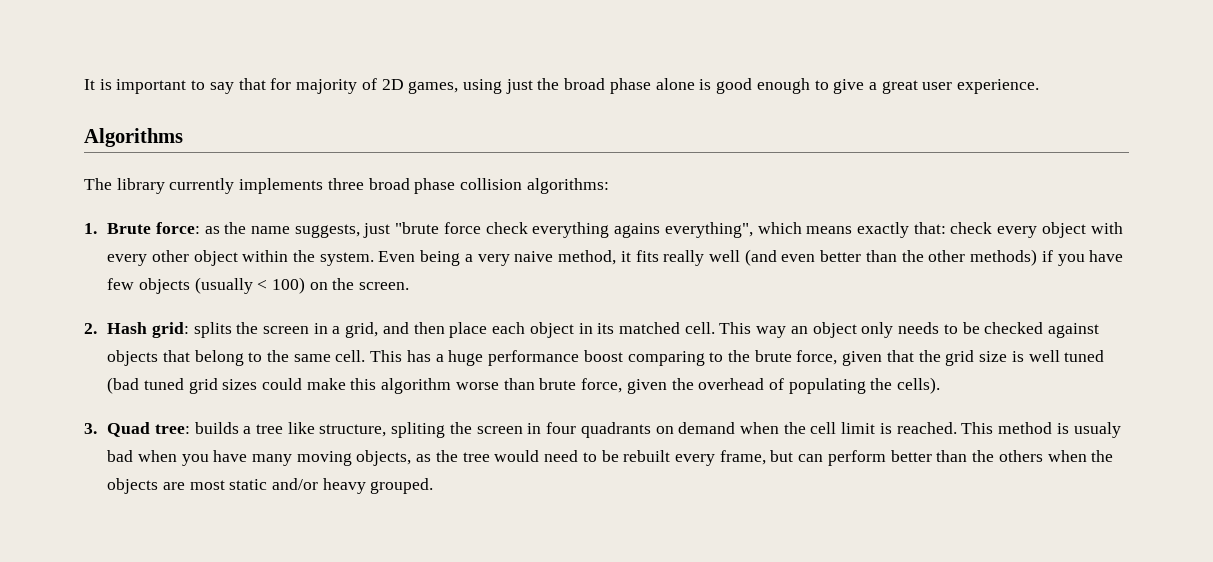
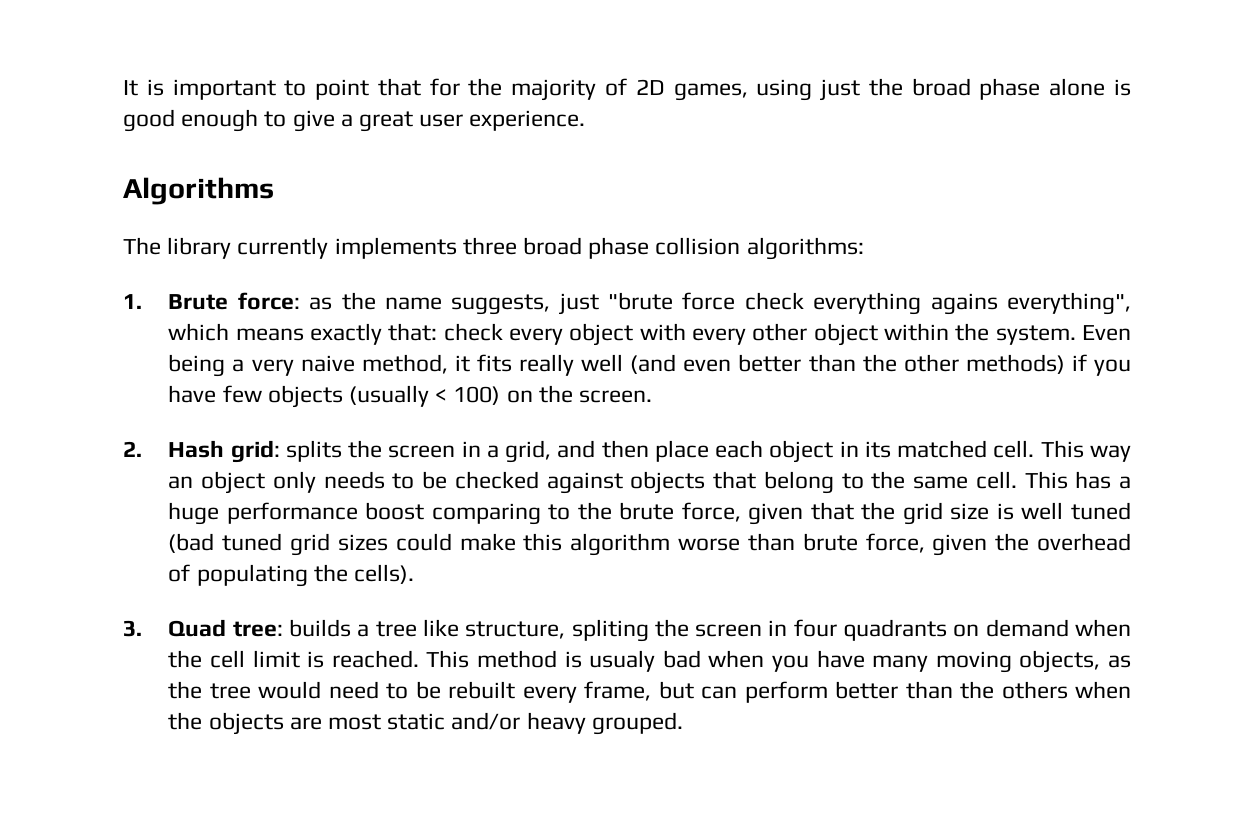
- It is important to say that for majority of 2D games, using just the broad phase alone is good enough to give a great user experience.
+ It is important to point that for the majority of 2D games, using just the broad phase alone is good enough to give a great user experience.

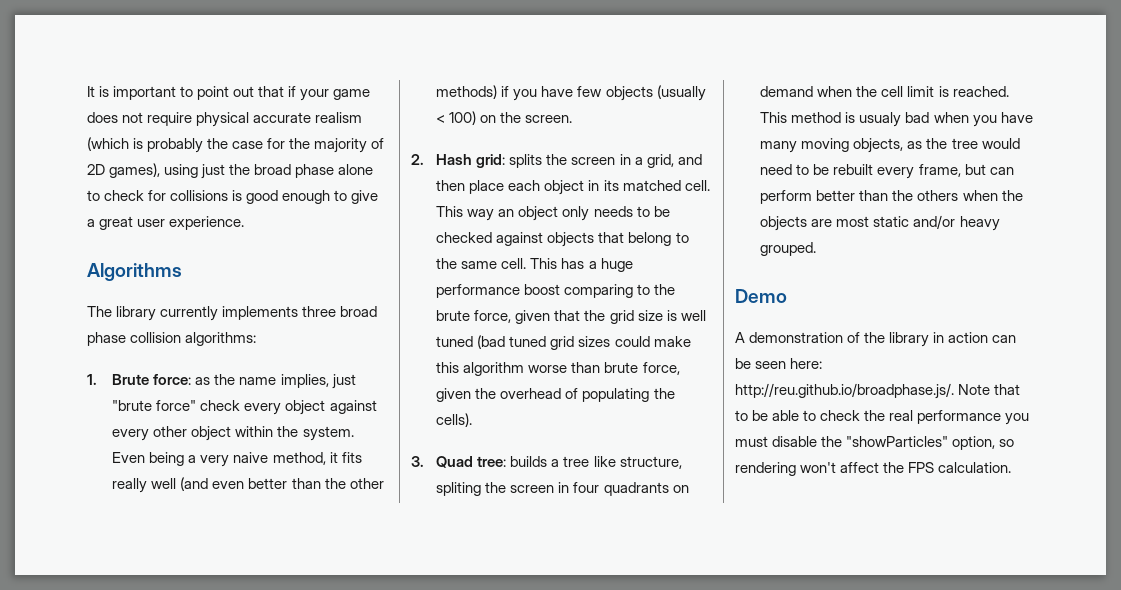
- It is important to point that for the majority of 2D games, using just the broad phase alone is good enough to give a great user experience.
+ It is important to point out that if your game does not require physical accurate realism (which is probably the case for the majority of 2D games), using just the broad phase alone to check for collisions is good enough to give a great user experience.
- 1. Brute force: as the name suggests, just "brute force check everything agains everything", which means exactly that: check every object with every other object within the system.
+ 1. Brute force: as the name implies, just "brute force" check every object against every other object within the system.
+ Demo
+ A demonstration of the library in action can be seen here: http://reu.github.io/broadphase.js/. Note that to be able to check the real performance you must disable the "showParticles" option, so rendering won't affect the FPS calculation.

